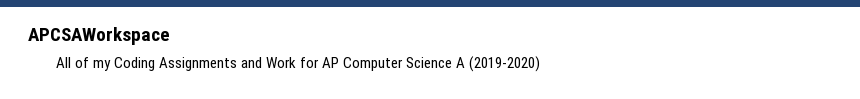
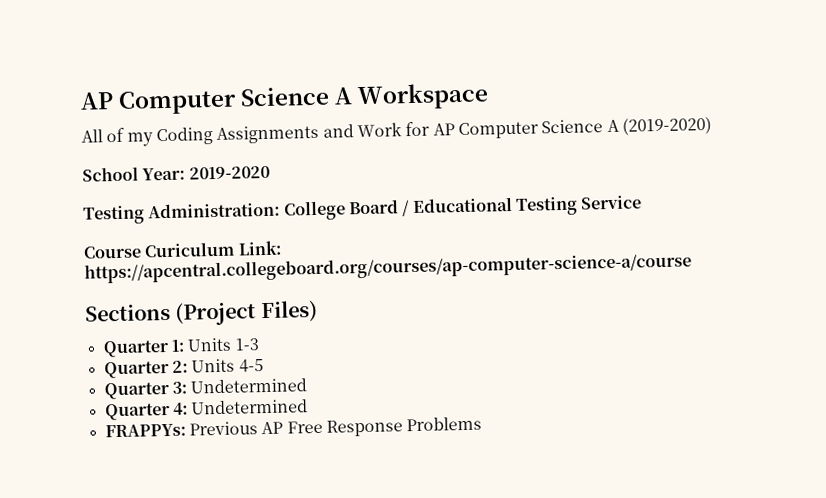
- APCSAWorkspace
+ AP Computer Science A Workspace
+ School Year: 2019-2020
+ Testing Administration: College Board / Educational Testing Service
+ Course Curiculum Link: https://apcentral.collegeboard.org/courses/ap-computer-science-a/course
+ Sections (Project Files)
+ Quarter 1: Units 1-3
+ Quarter 2: Units 4-5
+ Quarter 3: Undetermined
+ Quarter 4: Undetermined
+ FRAPPYs: Previous AP Free Response Problems

